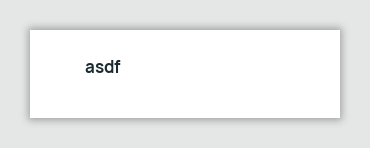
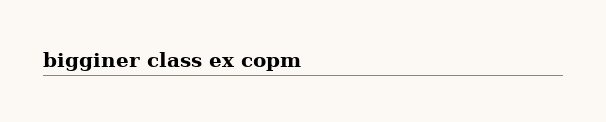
- asdf
+ bigginer class ex copm

